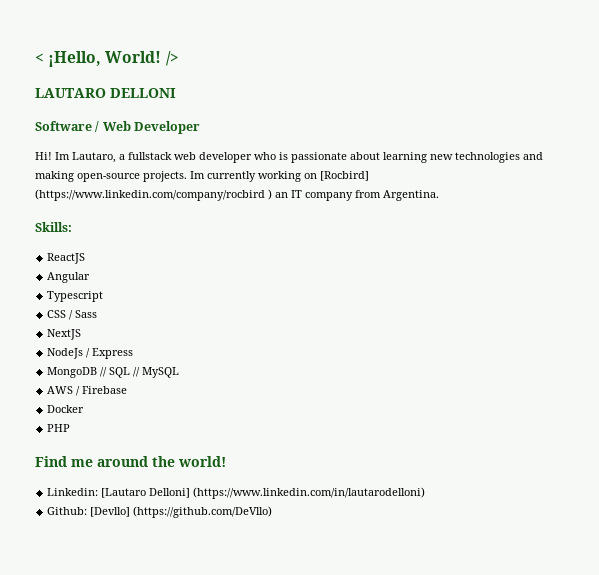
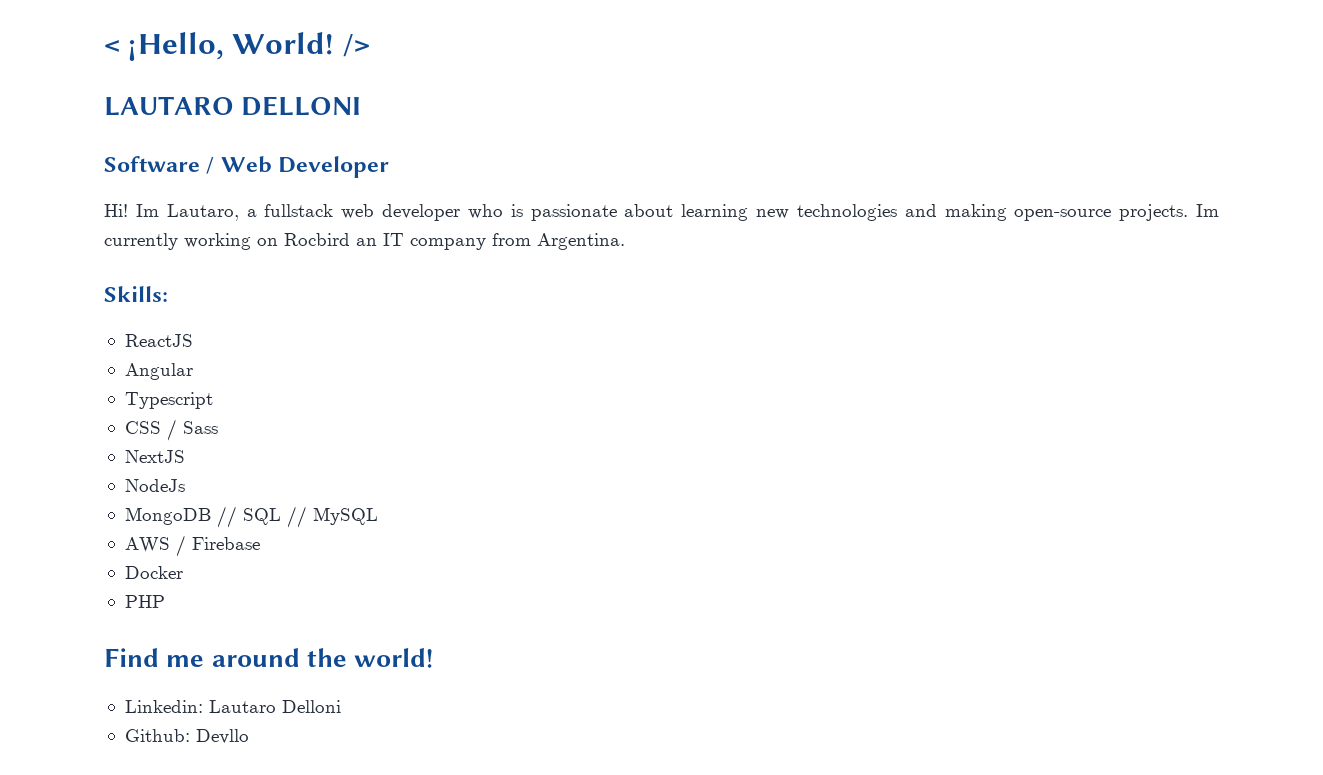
- Im currently working on [Rocbird] (https://www.linkedin.com/company/rocbird ) an IT company from Argentina.
+ Im currently working on Rocbird an IT company from Argentina.
- NodeJs / Express
+ NodeJs
- Linkedin: [Lautaro Delloni] (https://www.linkedin.com/in/lautarodelloni)
+ Linkedin: Lautaro Delloni
- Github: [Devllo] (https://github.com/DeVllo)
+ Github: Devllo

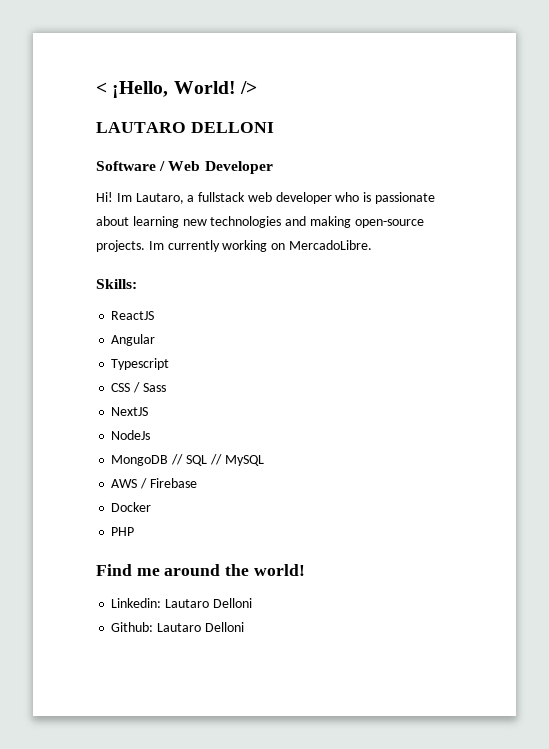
- Im currently working on Rocbird an IT company from Argentina.
+ Im currently working on MercadoLibre.
- Github: Devllo
+ Github: Lautaro Delloni

